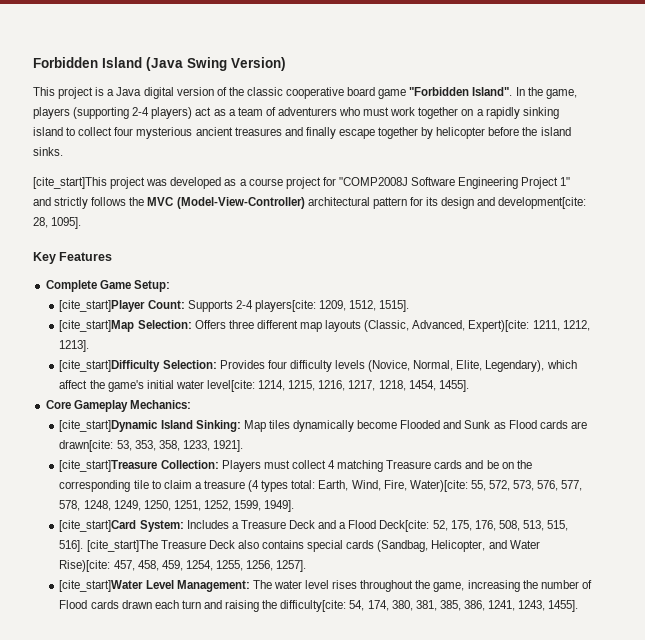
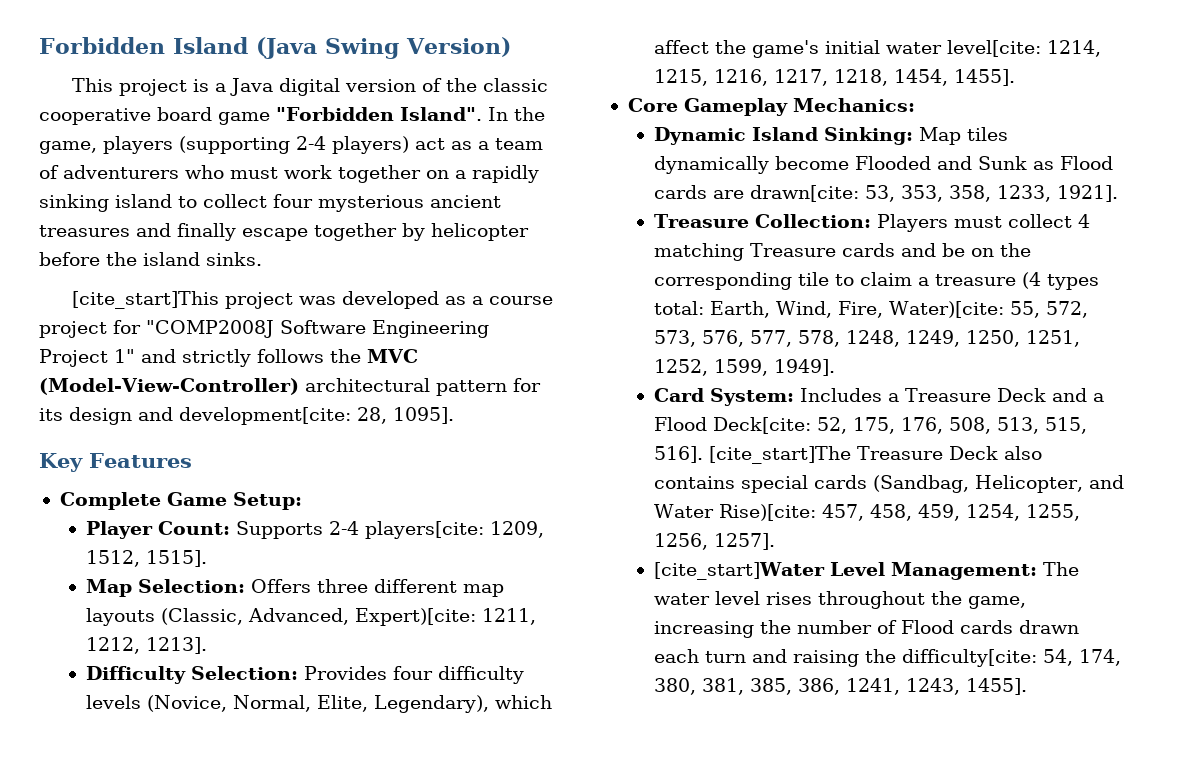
- [cite_start]Player Count: Supports 2-4 players[cite: 1209, 1512, 1515].
+ Player Count: Supports 2-4 players[cite: 1209, 1512, 1515].
- [cite_start]Map Selection: Offers three different map layouts (Classic, Advanced, Expert)[cite: 1211, 1212, 1213].
+ Map Selection: Offers three different map layouts (Classic, Advanced, Expert)[cite: 1211, 1212, 1213].
- [cite_start]Difficulty Selection: Provides four difficulty levels (Novice, Normal, Elite, Legendary), which affect the game's initial water level[cite: 1214, 1215, 1216, 1217, 1218, 1454, 1455].
+ Difficulty Selection: Provides four difficulty levels (Novice, Normal, Elite, Legendary), which affect the game's initial water level[cite: 1214, 1215, 1216, 1217, 1218, 1454, 1455].
- [cite_start]Dynamic Island Sinking: Map tiles dynamically become Flooded and Sunk as Flood cards are drawn[cite: 53, 353, 358, 1233, 1921].
+ Dynamic Island Sinking: Map tiles dynamically become Flooded and Sunk as Flood cards are drawn[cite: 53, 353, 358, 1233, 1921].
- [cite_start]Treasure Collection: Players must collect 4 matching Treasure cards and be on the corresponding tile to claim a treasure (4 types total: Earth, Wind, Fire, Water)[cite: 55, 572, 573, 576, 577, 578, 1248, 1249, 1250, 1251, 1252, 1599, 1949].
+ Treasure Collection: Players must collect 4 matching Treasure cards and be on the corresponding tile to claim a treasure (4 types total: Earth, Wind, Fire, Water)[cite: 55, 572, 573, 576, 577, 578, 1248, 1249, 1250, 1251, 1252, 1599, 1949].
- [cite_start]Card System: Includes a Treasure Deck and a Flood Deck[cite: 52, 175, 176, 508, 513, 515, 516].
+ Card System: Includes a Treasure Deck and a Flood Deck[cite: 52, 175, 176, 508, 513, 515, 516].

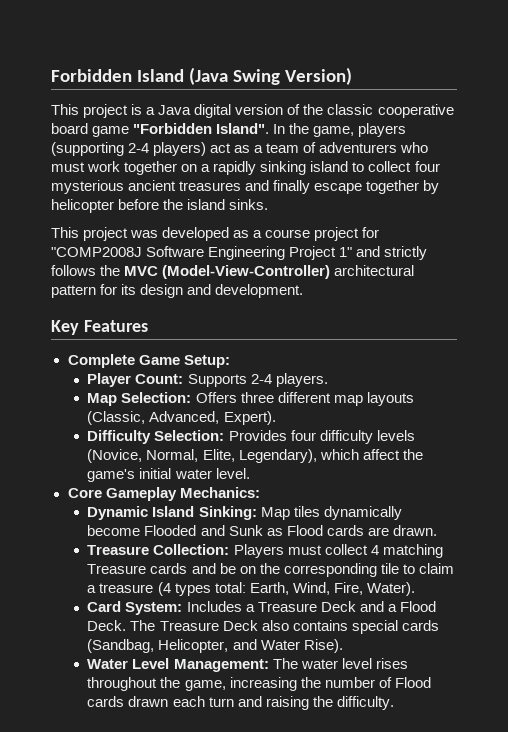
- [cite_start]This project was developed as a course project for "COMP2008J Software Engineering Project 1" and strictly follows the MVC (Model-View-Controller) architectural pattern for its design and development[cite: 28, 1095].
+ This project was developed as a course project for "COMP2008J Software Engineering Project 1" and strictly follows the MVC (Model-View-Controller) architectural pattern for its design and development.
- Player Count: Supports 2-4 players[cite: 1209, 1512, 1515].
+ Player Count: Supports 2-4 players.
- Map Selection: Offers three different map layouts (Classic, Advanced, Expert)[cite: 1211, 1212, 1213].
+ Map Selection: Offers three different map layouts (Classic, Advanced, Expert).
- Difficulty Selection: Provides four difficulty levels (Novice, Normal, Elite, Legendary), which affect the game's initial water level[cite: 1214, 1215, 1216, 1217, 1218, 1454, 1455].
+ Difficulty Selection: Provides four difficulty levels (Novice, Normal, Elite, Legendary), which affect the game's initial water level.
- Dynamic Island Sinking: Map tiles dynamically become Flooded and Sunk as Flood cards are drawn[cite: 53, 353, 358, 1233, 1921].
+ Dynamic Island Sinking: Map tiles dynamically become Flooded and Sunk as Flood cards are drawn.
- Treasure Collection: Players must collect 4 matching Treasure cards and be on the corresponding tile to claim a treasure (4 types total: Earth, Wind, Fire, Water)[cite: 55, 572, 573, 576, 577, 578, 1248, 1249, 1250, 1251, 1252, 1599, 1949].
+ Treasure Collection: Players must collect 4 matching Treasure cards and be on the corresponding tile to claim a treasure (4 types total: Earth, Wind, Fire, Water).
- Card System: Includes a Treasure Deck and a Flood Deck[cite: 52, 175, 176, 508, 513, 515, 516]. [cite_start]The Treasure Deck also contains special cards (Sandbag, Helicopter, and Water Rise)[cite: 457, 458, 459, 1254, 1255, 1256, 1257].
- [cite_start]Water Level Management: The water level rises throughout the game, increasing the number of Flood cards drawn each turn and raising the difficulty[cite: 54, 174, 380, 381, 385, 386, 1241, 1243, 1455].
+ Card System: Includes a Treasure Deck and a Flood Deck. The Treasure Deck also contains special cards (Sandbag, Helicopter, and Water Rise).
+ Water Level Management: The water level rises throughout the game, increasing the number of Flood cards drawn each turn and raising the difficulty.

